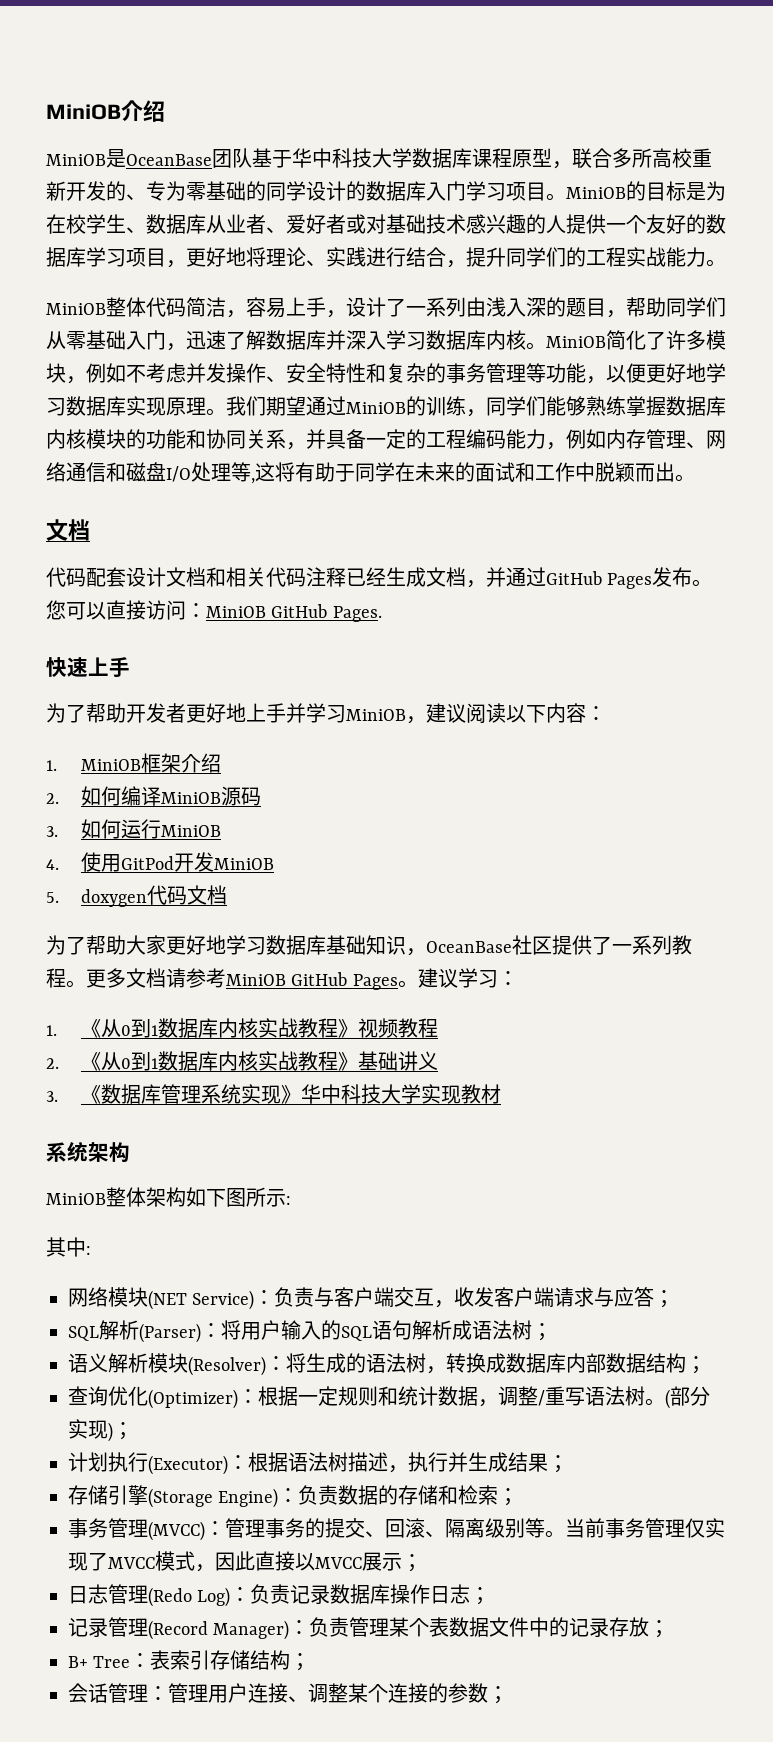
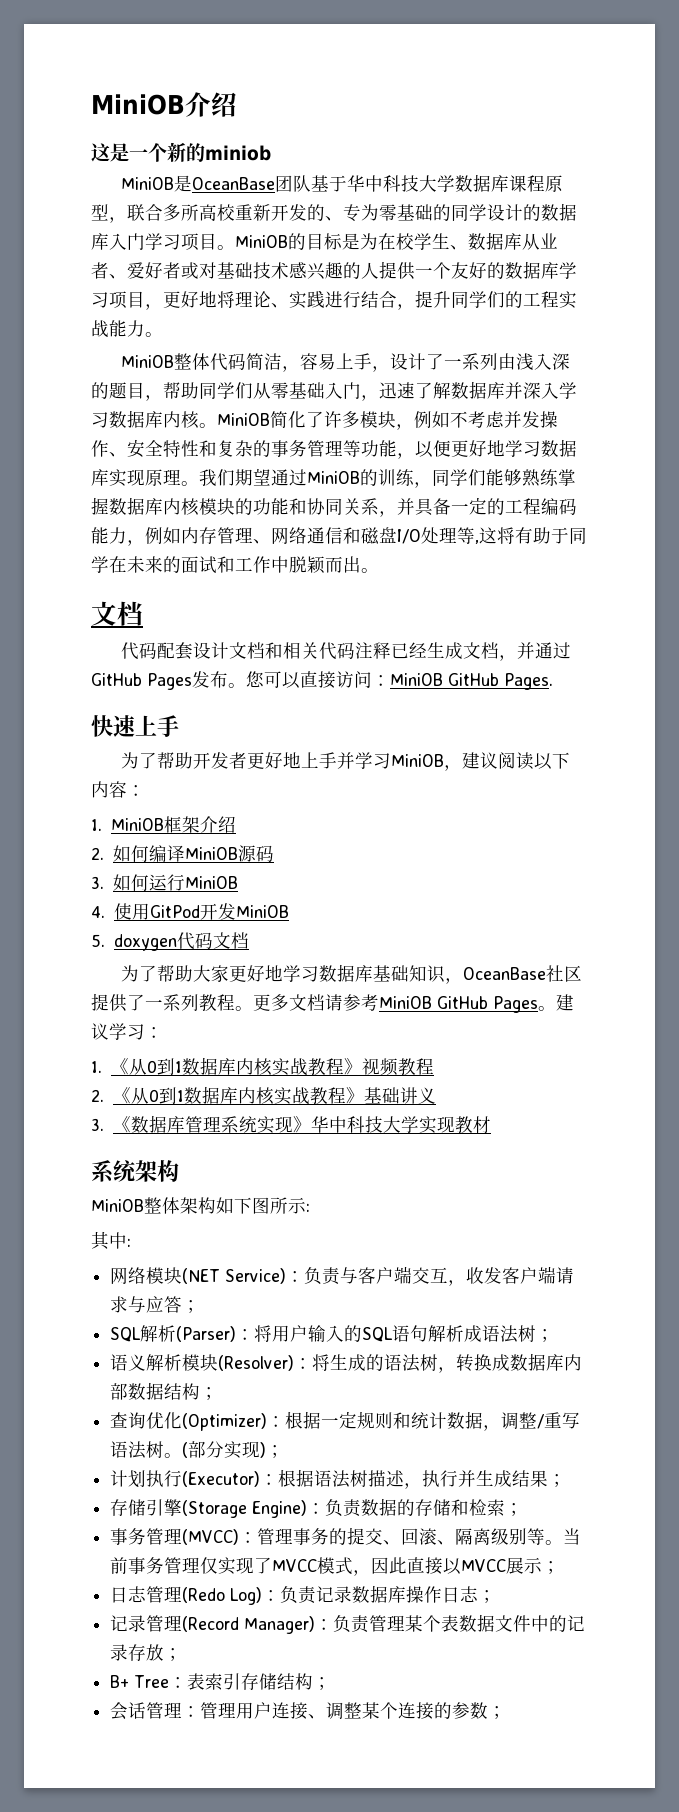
+ 这是一个新的miniob

